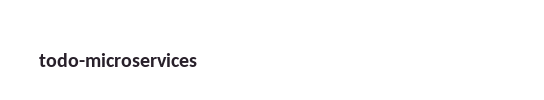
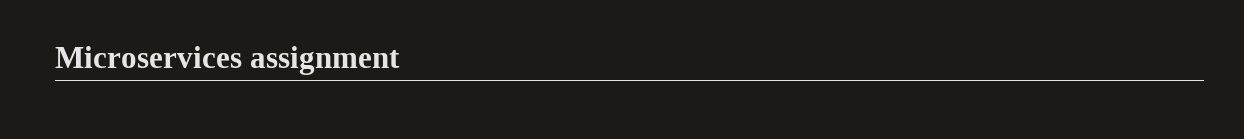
- todo-microservices
+ Microservices assignment

